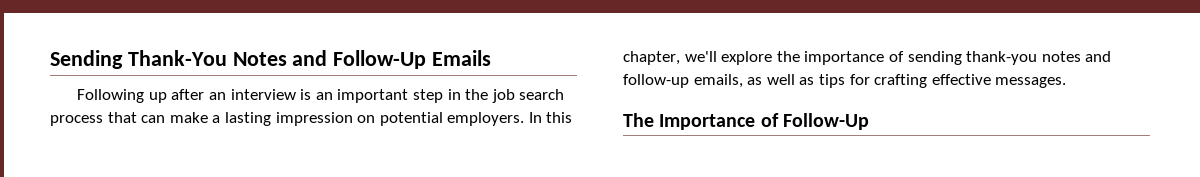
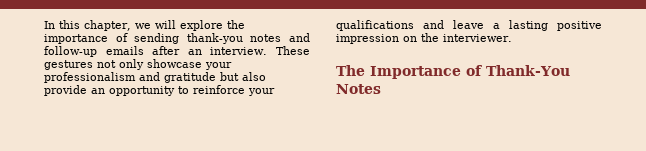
- Sending Thank-You Notes and Follow-Up Emails
- Following up after an interview is an important step in the job search process that can make a lasting impression on potential employers. In this chapter, we'll explore the importance of sending thank-you notes and follow-up emails, as well as tips for crafting effective messages.
+ In this chapter, we will explore the importance of sending thank-you notes and follow-up emails after an interview. These gestures not only showcase your professionalism and gratitude but also provide an opportunity to reinforce your qualifications and leave a lasting positive impression on the interviewer.
- The Importance of Follow-Up
+ The Importance of Thank-You Notes

